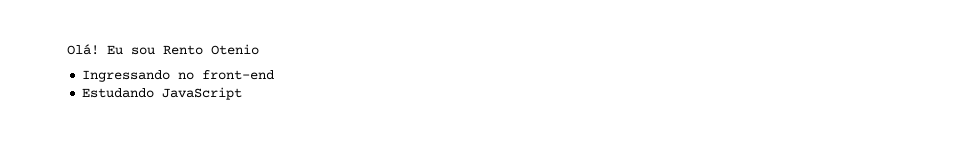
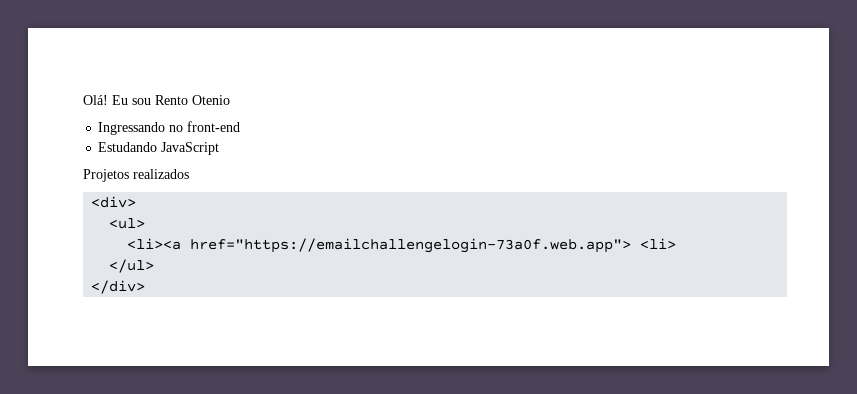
+ Projetos realizados
+ <div>
+ <ul>
+ <li><a href="https://emailchallengelogin-73a0f.web.app"> <li>
+ </ul>
+ </div>

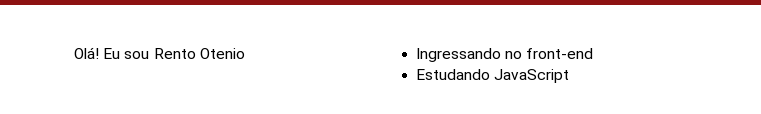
- Projetos realizados
- <div>
- <ul>
- <li><a href="https://emailchallengelogin-73a0f.web.app"> <li>
- </ul>
- </div>

